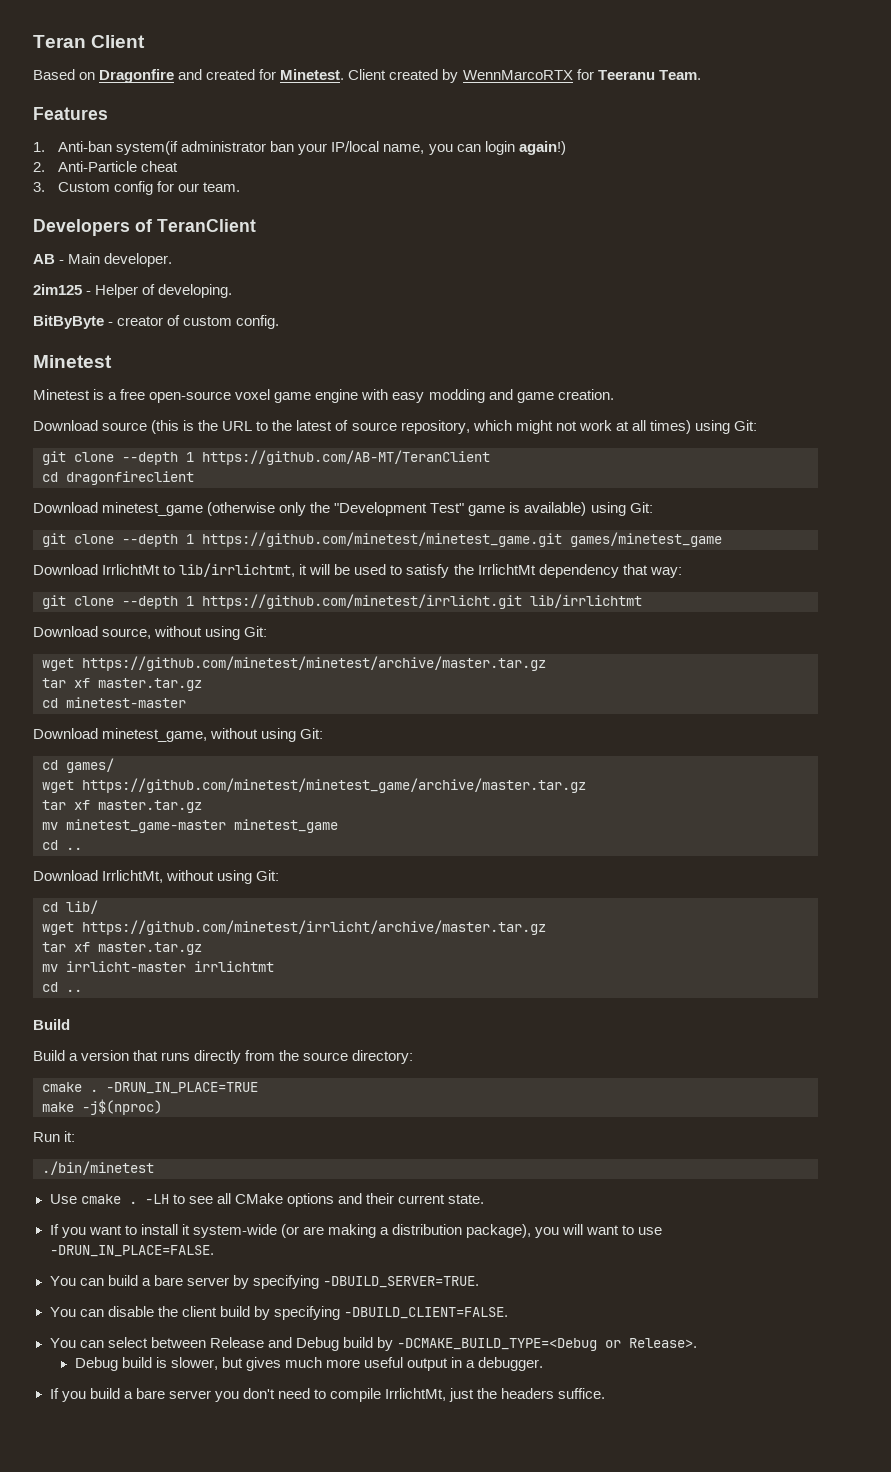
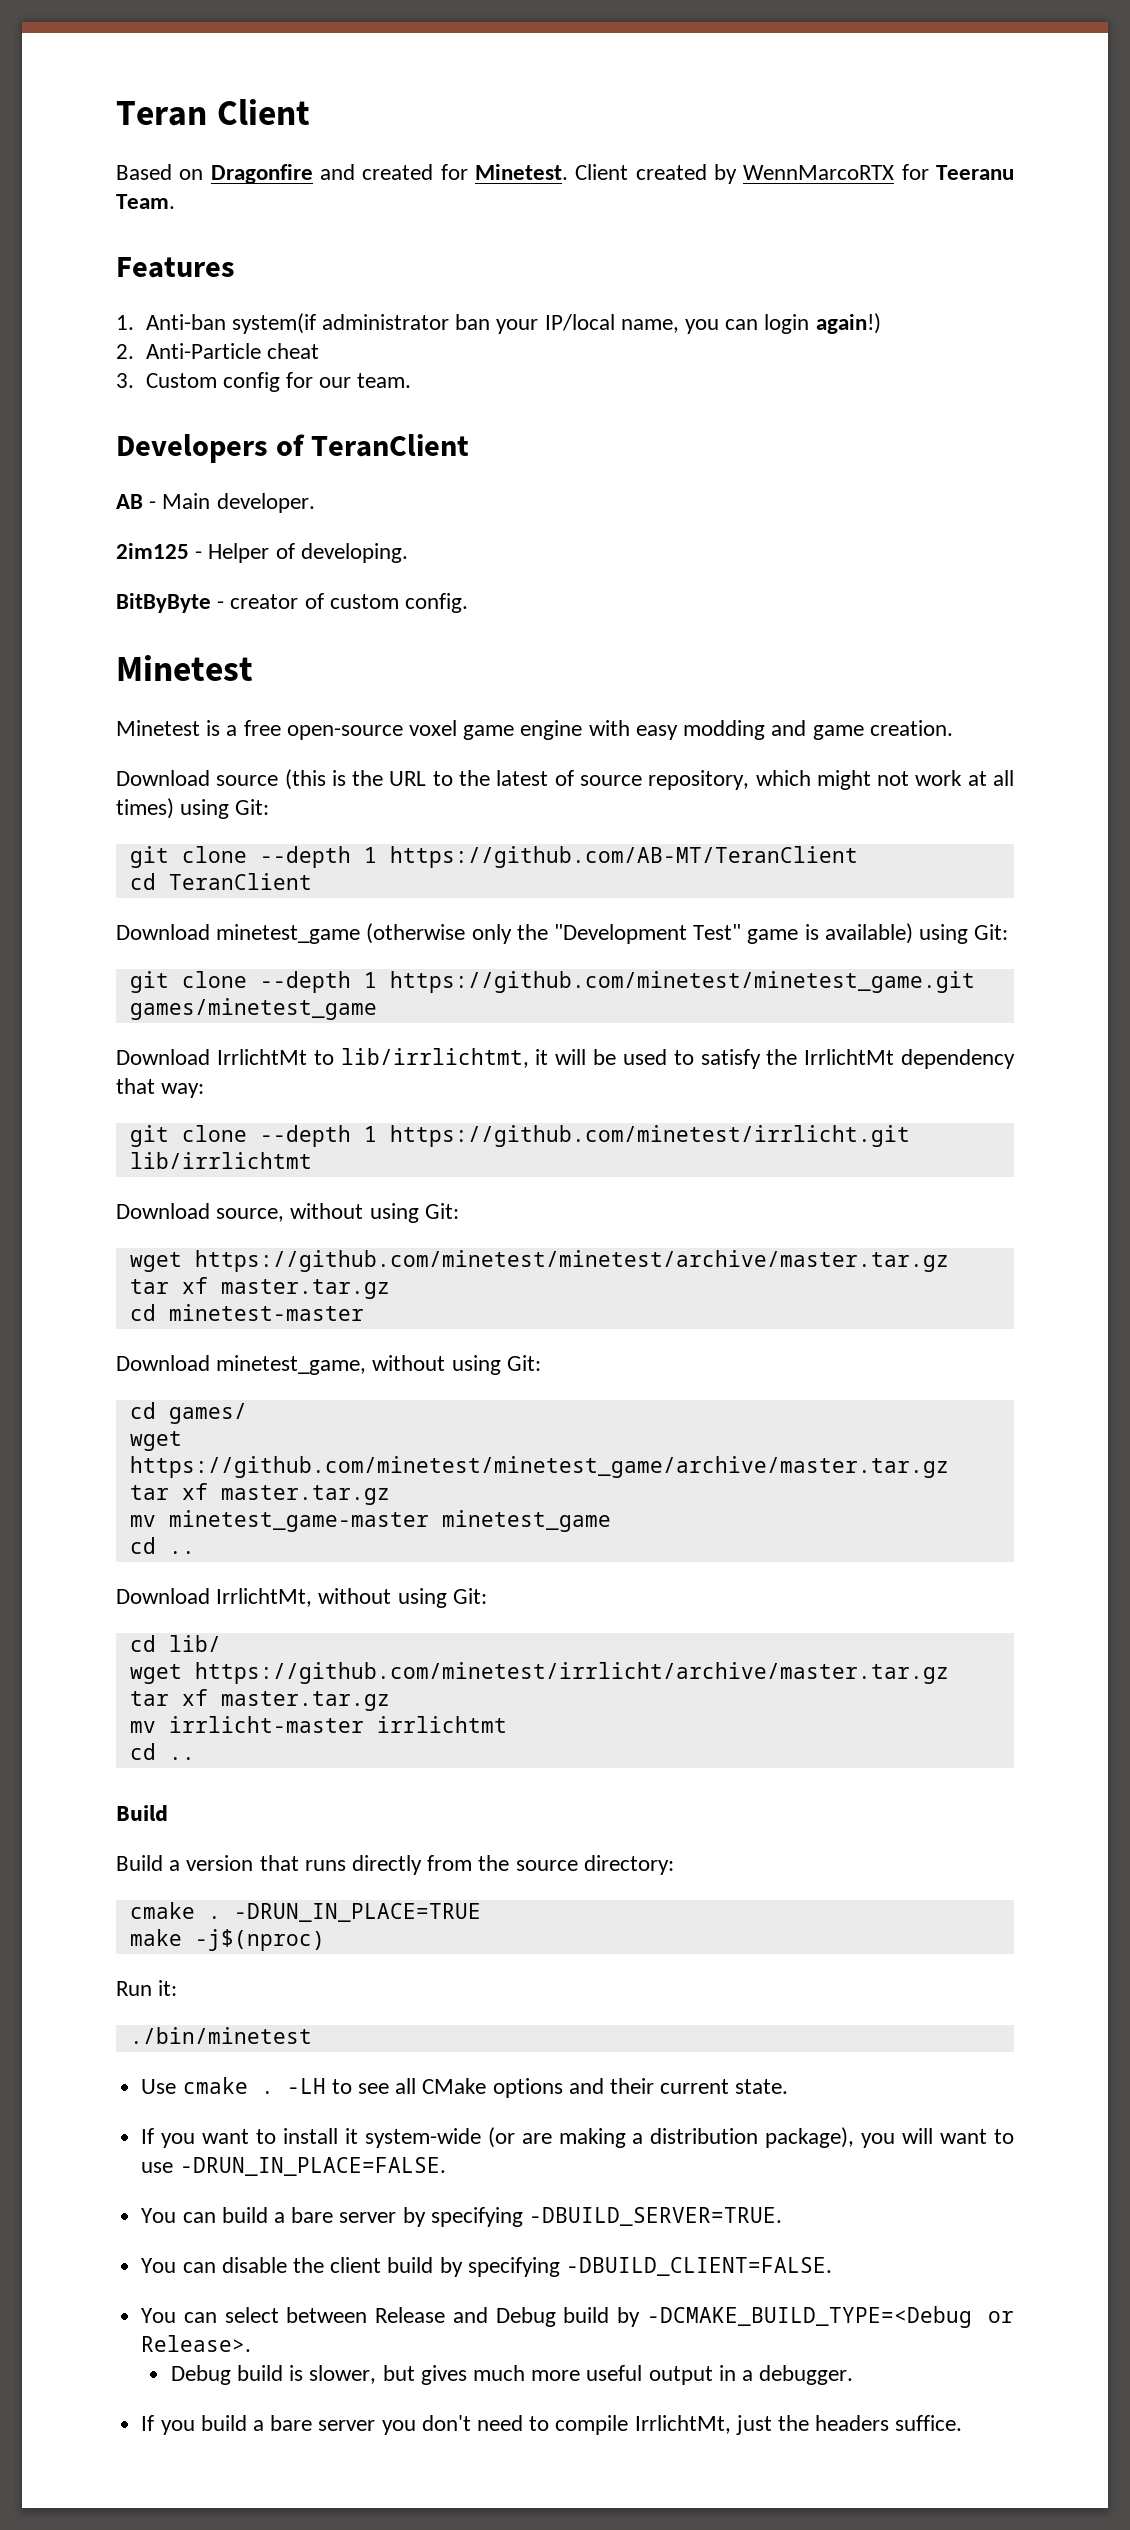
- cd dragonfireclient
+ cd TeranClient

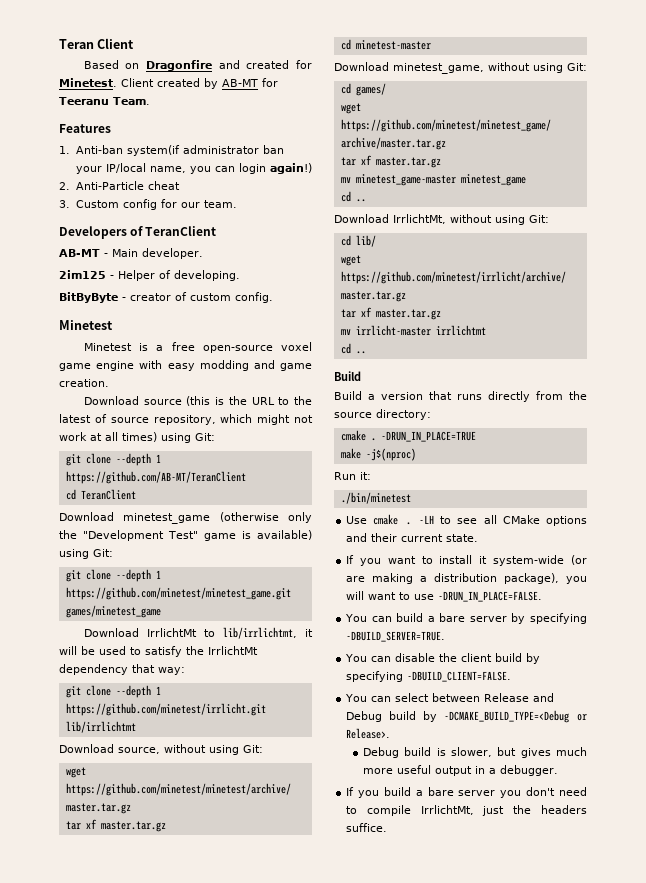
- Client created by WennMarcoRTX for Teeranu Team.
+ Client created by AB-MT for Teeranu Team.
- AB - Main developer.
+ AB-MT - Main developer.

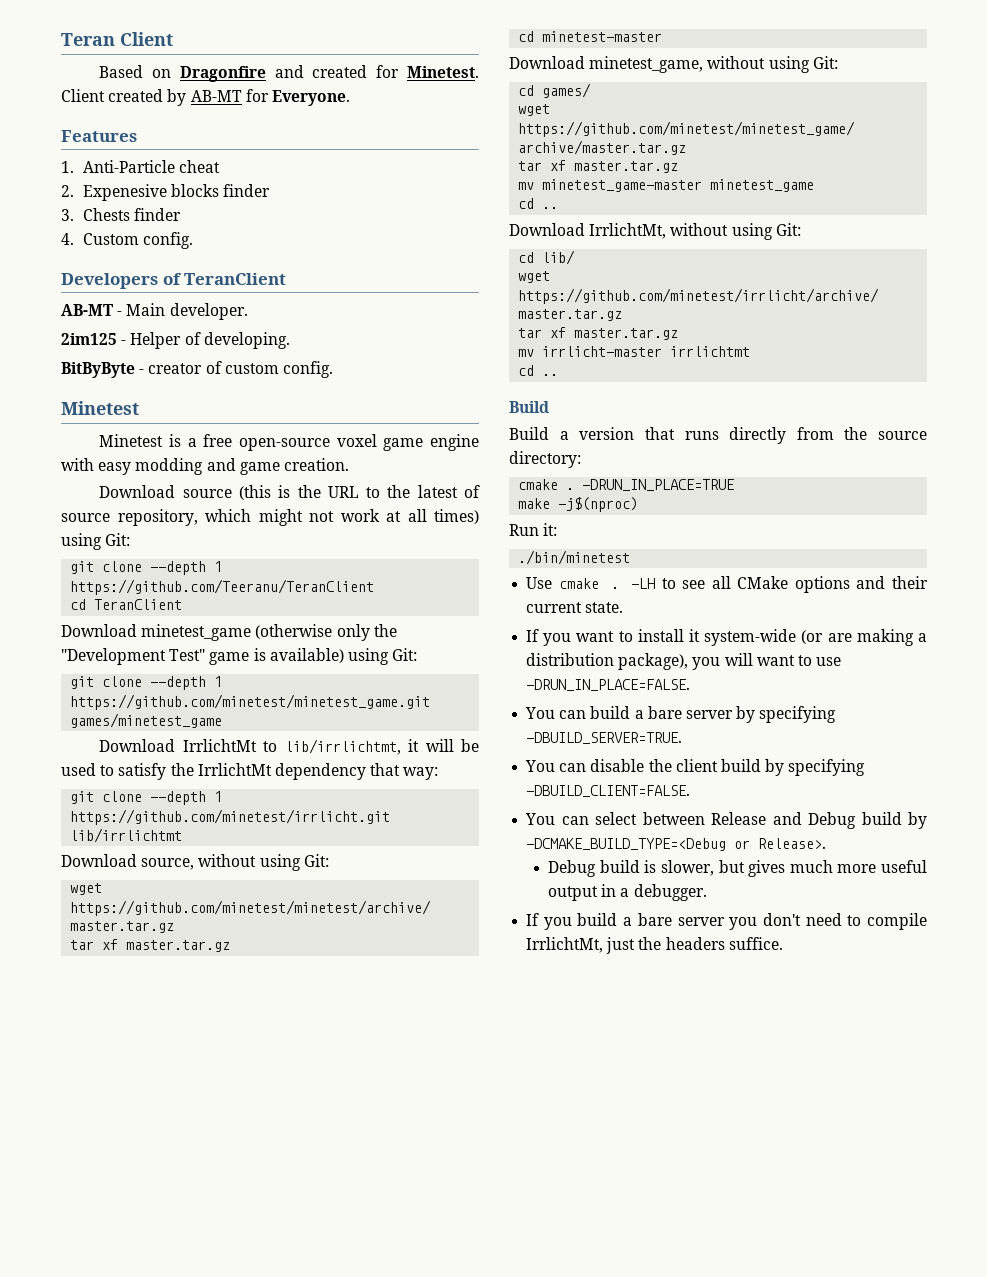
- Client created by AB-MT for Teeranu Team.
+ Client created by AB-MT for Everyone.
- 1. Anti-ban system(if administrator ban your IP/local name, you can login again!)
- 2. Anti-Particle cheat
- 3. Custom config for our team.
+ 1. Anti-Particle cheat
+ 2. Expenesive blocks finder
+ 3. Chests finder
+ 4. Custom config.
- git clone --depth 1 https://github.com/AB-MT/TeranClient
+ git clone --depth 1 https://github.com/Teeranu/TeranClient

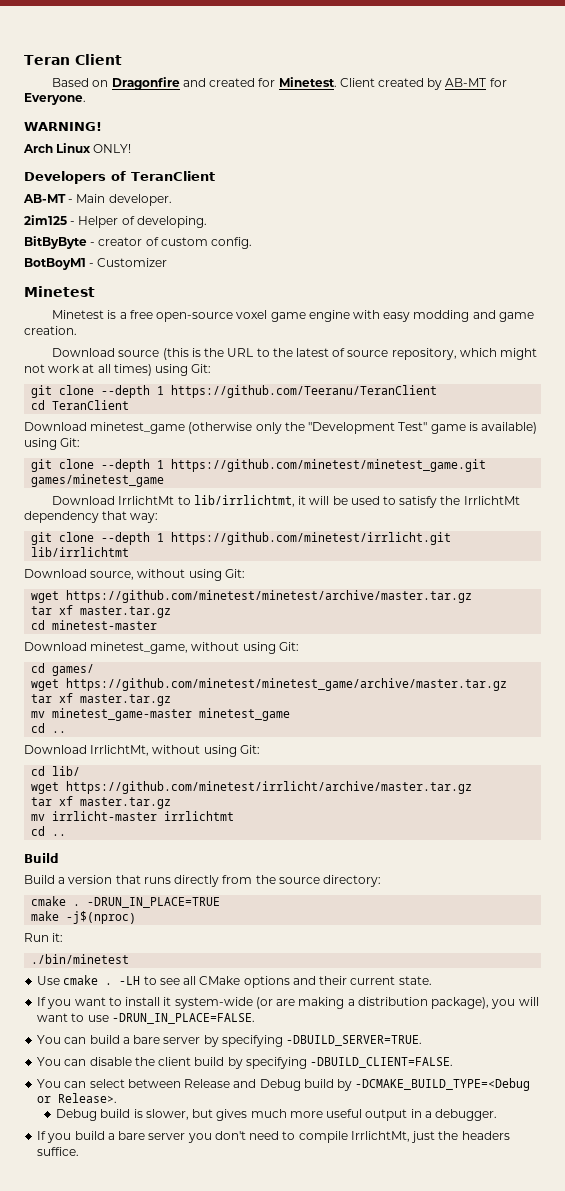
- Features
- 1. Anti-Particle cheat
- 2. Expenesive blocks finder
- 3. Chests finder
- 4. Custom config.
+ WARNING!
+ Arch Linux ONLY!
+ BotBoyM1 - Customizer

